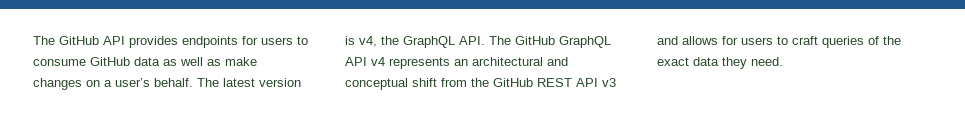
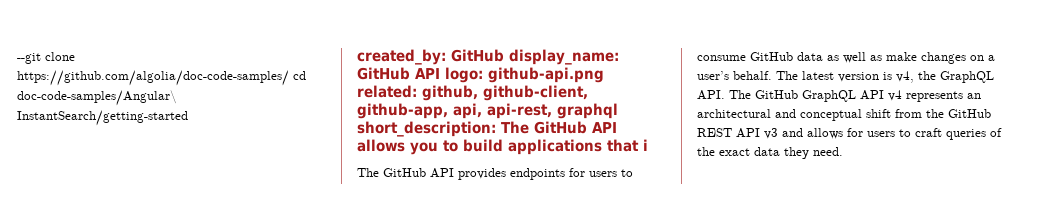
+ --git clone https://github.com/algolia/doc-code-samples/ cd doc-code-samples/Angular\ InstantSearch/getting-started
+ created_by: GitHub display_name: GitHub API logo: github-api.png related: github, github-client, github-app, api, api-rest, graphql short_description: The GitHub API allows you to build applications that i

